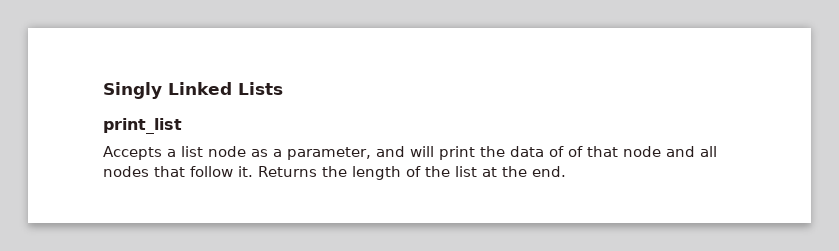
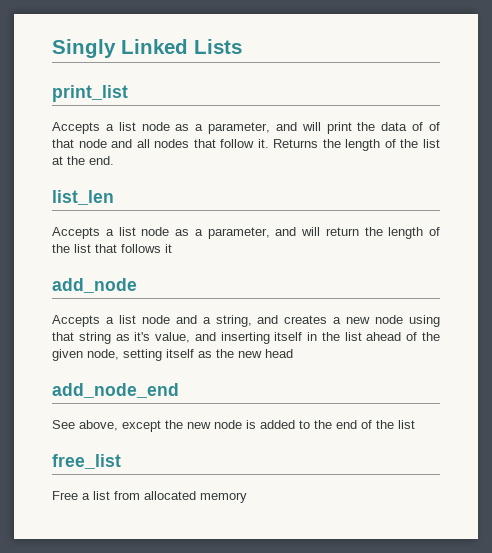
+ list_len
+ Accepts a list node as a parameter, and will return the length of the list that follows it
+ add_node
+ Accepts a list node and a string, and creates a new node using that string as it's value, and inserting itself in the list ahead of the given node, setting itself as the new head
+ add_node_end
+ See above, except the new node is added to the end of the list
+ free_list
+ Free a list from allocated memory

